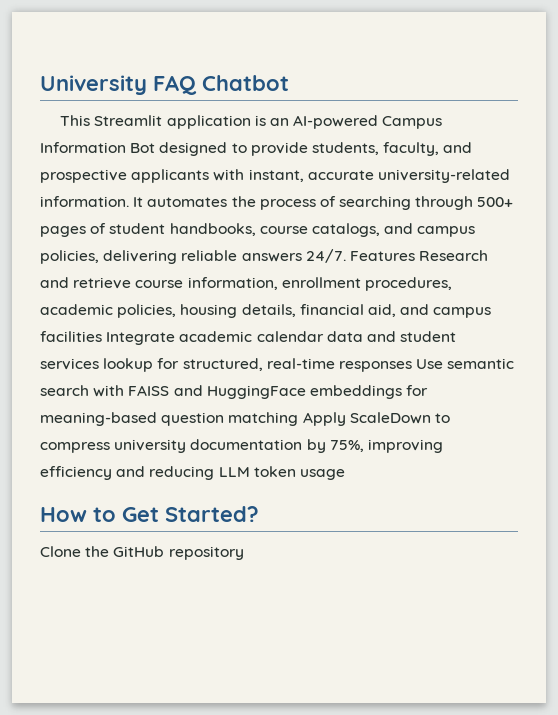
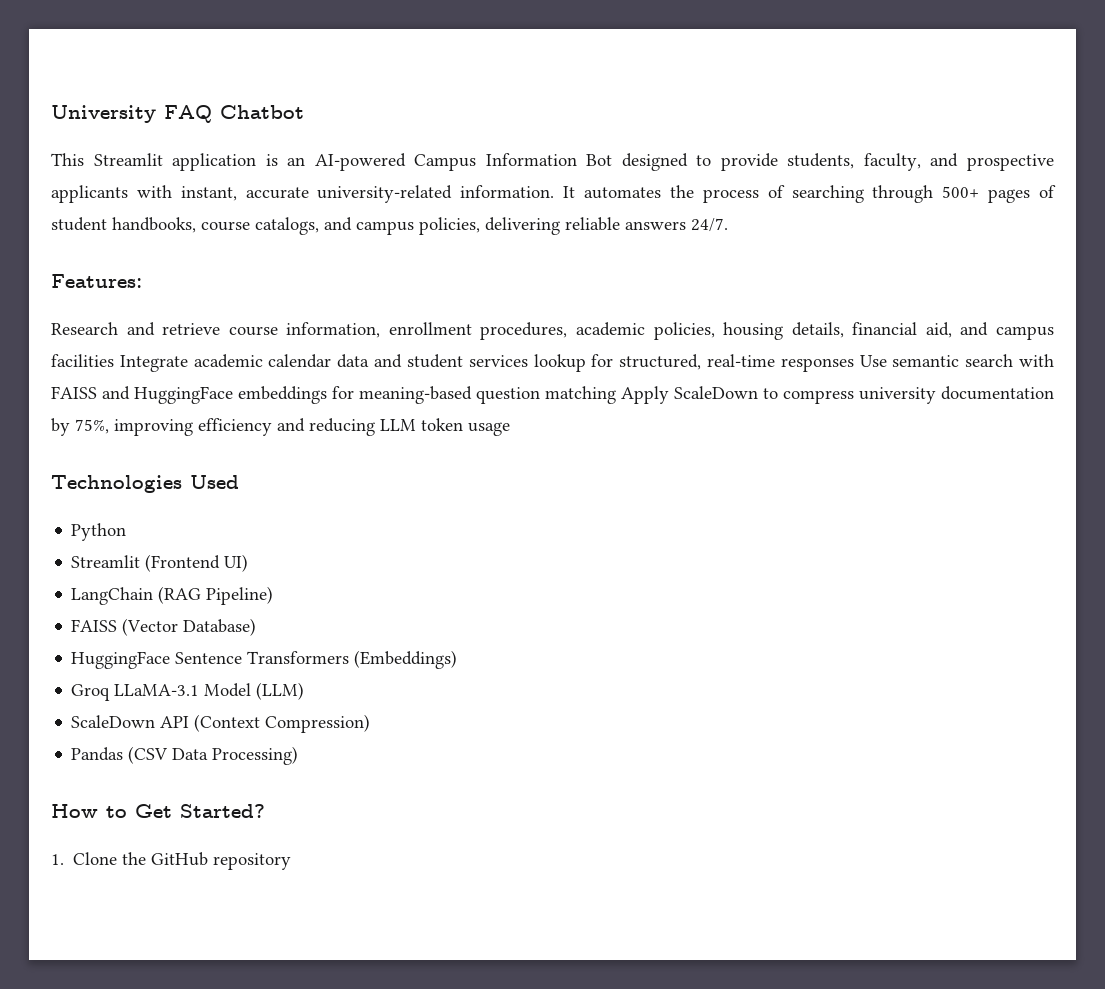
- It automates the process of searching through 500+ pages of student handbooks, course catalogs, and campus policies, delivering reliable answers 24/7. Features Research and retrieve course information, enrollment procedures, academic policies, housing details, financial aid, and campus facilities Integrate academic calendar data and student services lookup for structured, real-time responses Use semantic search with FAISS and HuggingFace embeddings for meaning-based question matching Apply ScaleDown to compress university documentation by 75%, improving efficiency and reducing LLM token usage
+ It automates the process of searching through 500+ pages of student handbooks, course catalogs, and campus policies, delivering reliable answers 24/7.
+ Features:
+ Research and retrieve course information, enrollment procedures, academic policies, housing details, financial aid, and campus facilities Integrate academic calendar data and student services lookup for structured, real-time responses Use semantic search with FAISS and HuggingFace embeddings for meaning-based question matching Apply ScaleDown to compress university documentation by 75%, improving efficiency and reducing LLM token usage
+ Technologies Used
+ Python
+ Streamlit (Frontend UI)
+ LangChain (RAG Pipeline)
+ FAISS (Vector Database)
+ HuggingFace Sentence Transformers (Embeddings)
+ Groq LLaMA-3.1 Model (LLM)
+ ScaleDown API (Context Compression)
+ Pandas (CSV Data Processing)
- Clone the GitHub repository
+ 1. Clone the GitHub repository

